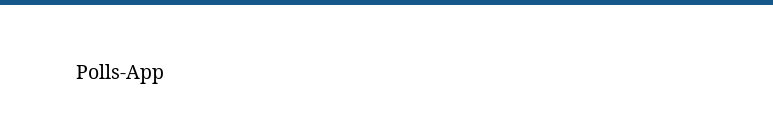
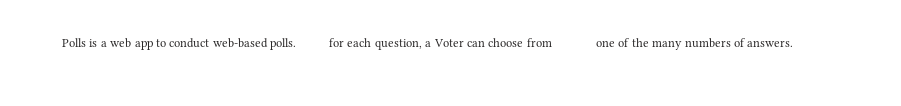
- Polls-App
+ Polls is a web app to conduct web-based polls. for each question, a Voter can choose from one of the many numbers of answers.

